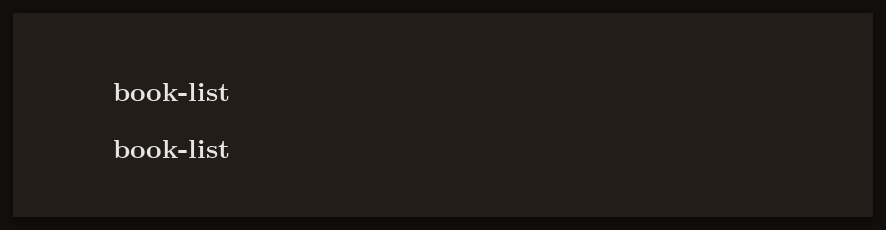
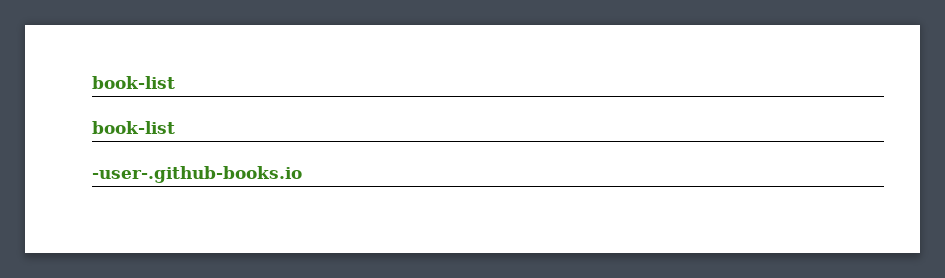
+ -user-.github-books.io

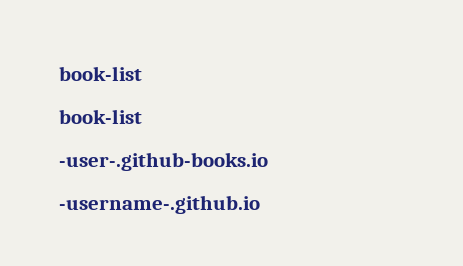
+ -username-.github.io

